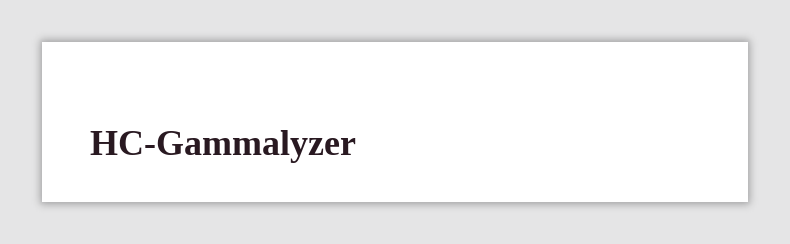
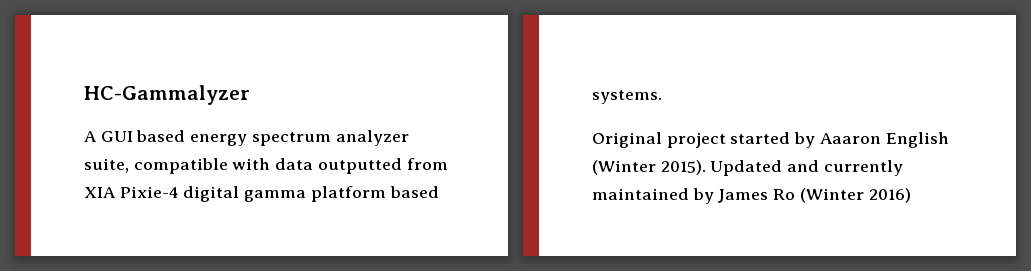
+ A GUI based energy spectrum analyzer suite, compatible with data outputted from XIA Pixie-4 digital gamma platform based systems.
+ Original project started by Aaaron English (Winter 2015). Updated and currently maintained by James Ro (Winter 2016)

